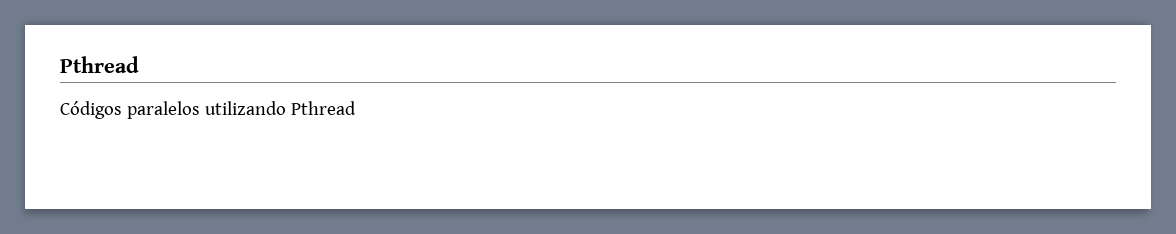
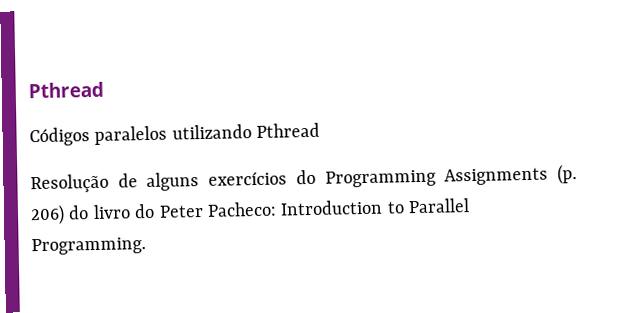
+ Resolução de alguns exercícios do Programming Assignments (p. 206) do livro do Peter Pacheco: Introduction to Parallel Programming.

